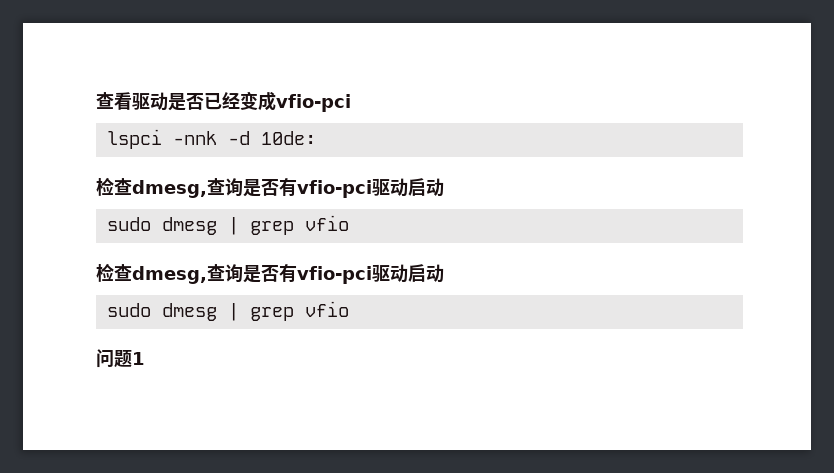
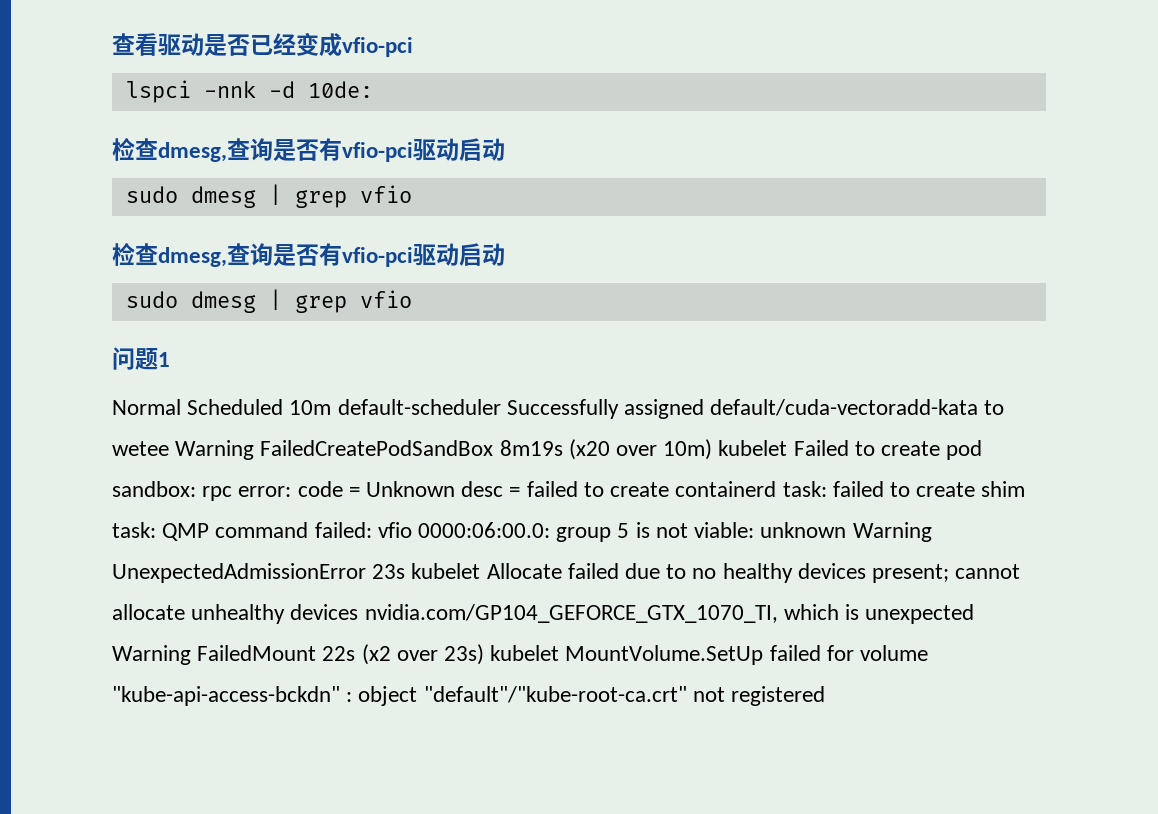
+ Normal Scheduled 10m default-scheduler Successfully assigned default/cuda-vectoradd-kata to wetee Warning FailedCreatePodSandBox 8m19s (x20 over 10m) kubelet Failed to create pod sandbox: rpc error: code = Unknown desc = failed to create containerd task: failed to create shim task: QMP command failed: vfio 0000:06:00.0: group 5 is not viable: unknown Warning UnexpectedAdmissionError 23s kubelet Allocate failed due to no healthy devices present; cannot allocate unhealthy devices nvidia.com/GP104_GEFORCE_GTX_1070_TI, which is unexpected Warning FailedMount 22s (x2 over 23s) kubelet MountVolume.SetUp failed for volume "kube-api-access-bckdn" : object "default"/"kube-root-ca.crt" not registered

